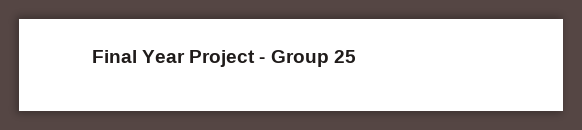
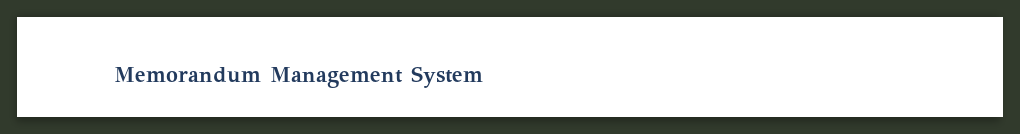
- Final Year Project - Group 25
+ Memorandum Management System

